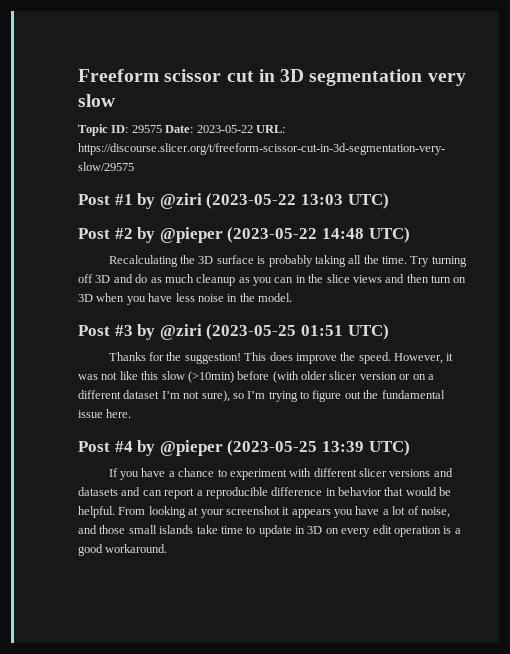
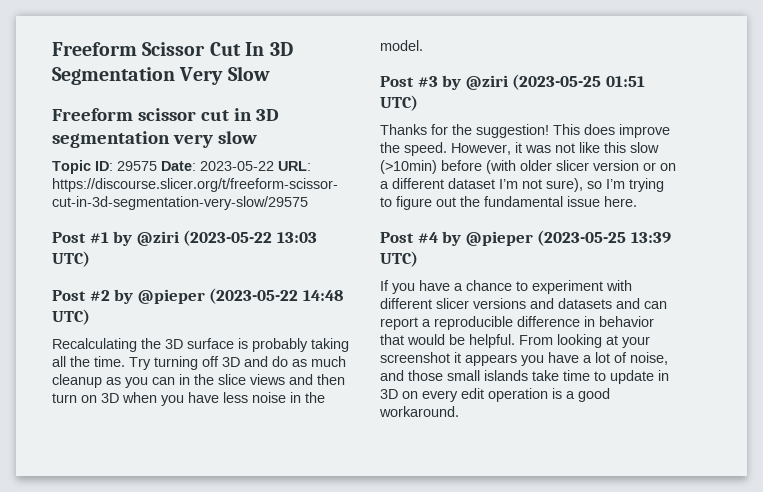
+ Freeform Scissor Cut In 3D Segmentation Very Slow

